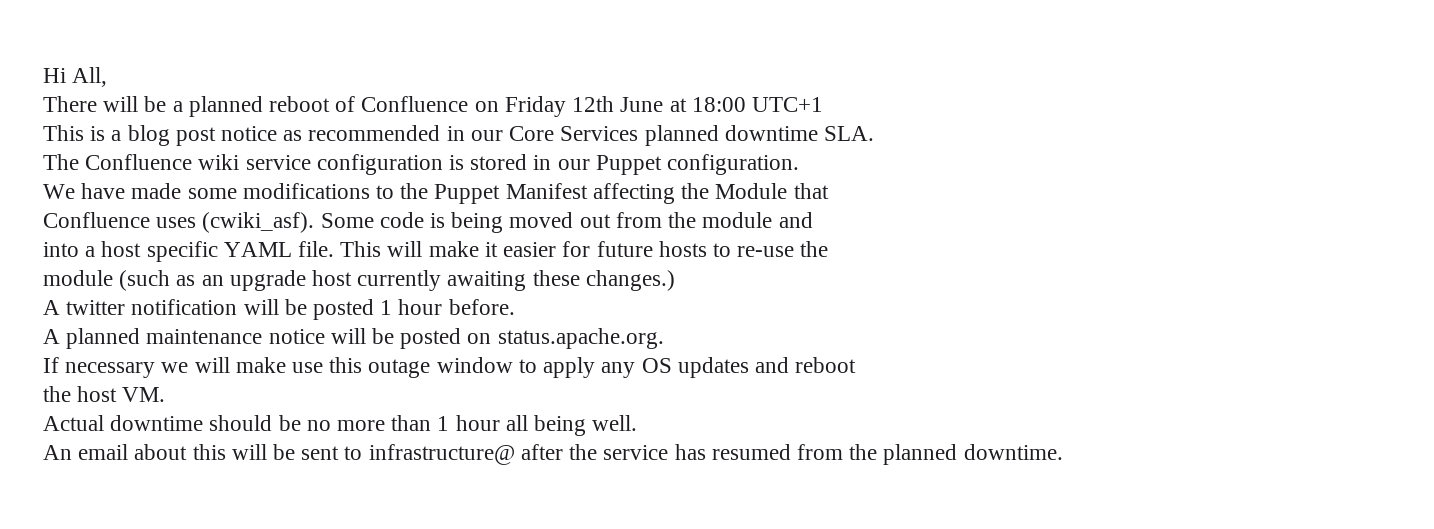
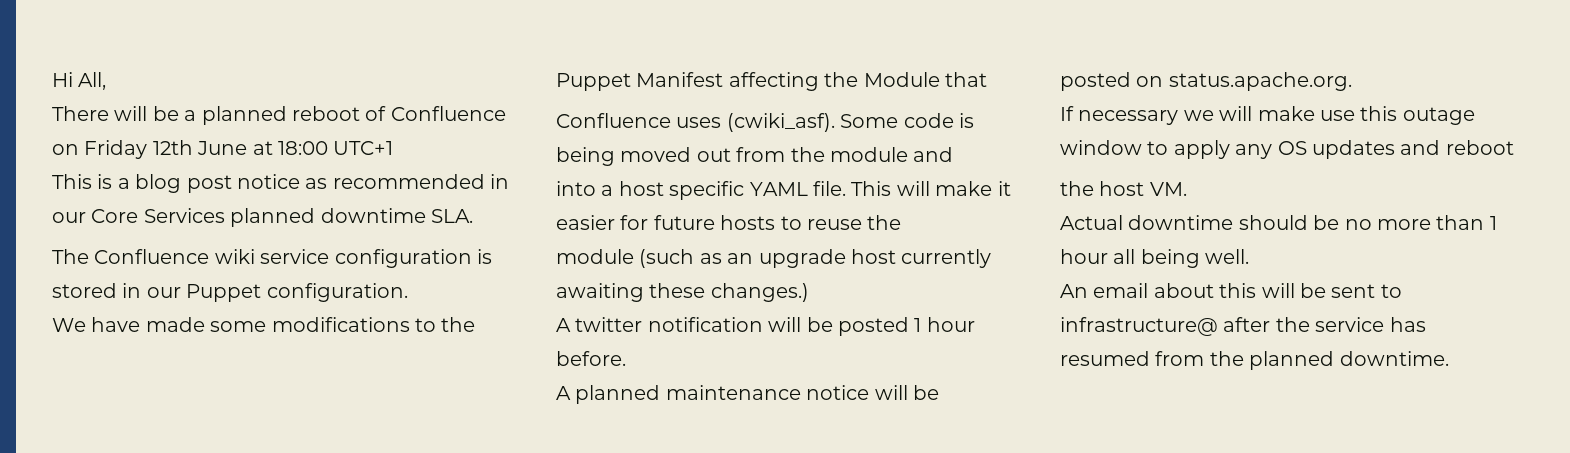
- This will make it easier for future hosts to re-use the
+ This will make it easier for future hosts to reuse the

